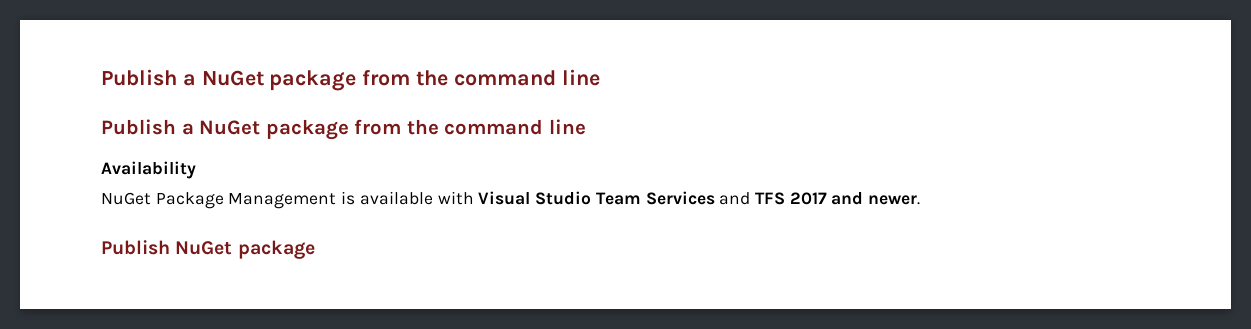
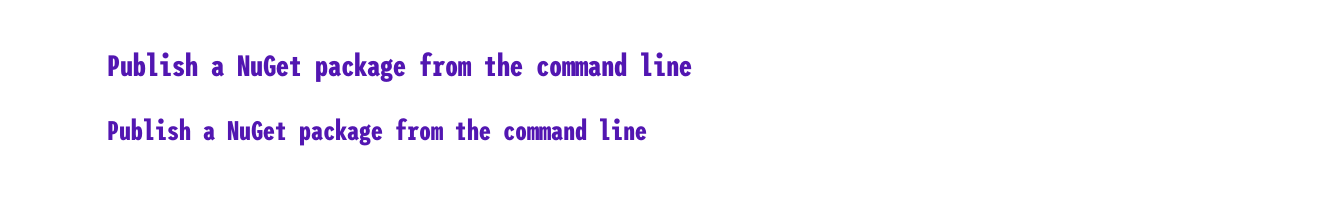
- Availability
- NuGet Package Management is available with Visual Studio Team Services and TFS 2017 and newer.
- Publish NuGet package

